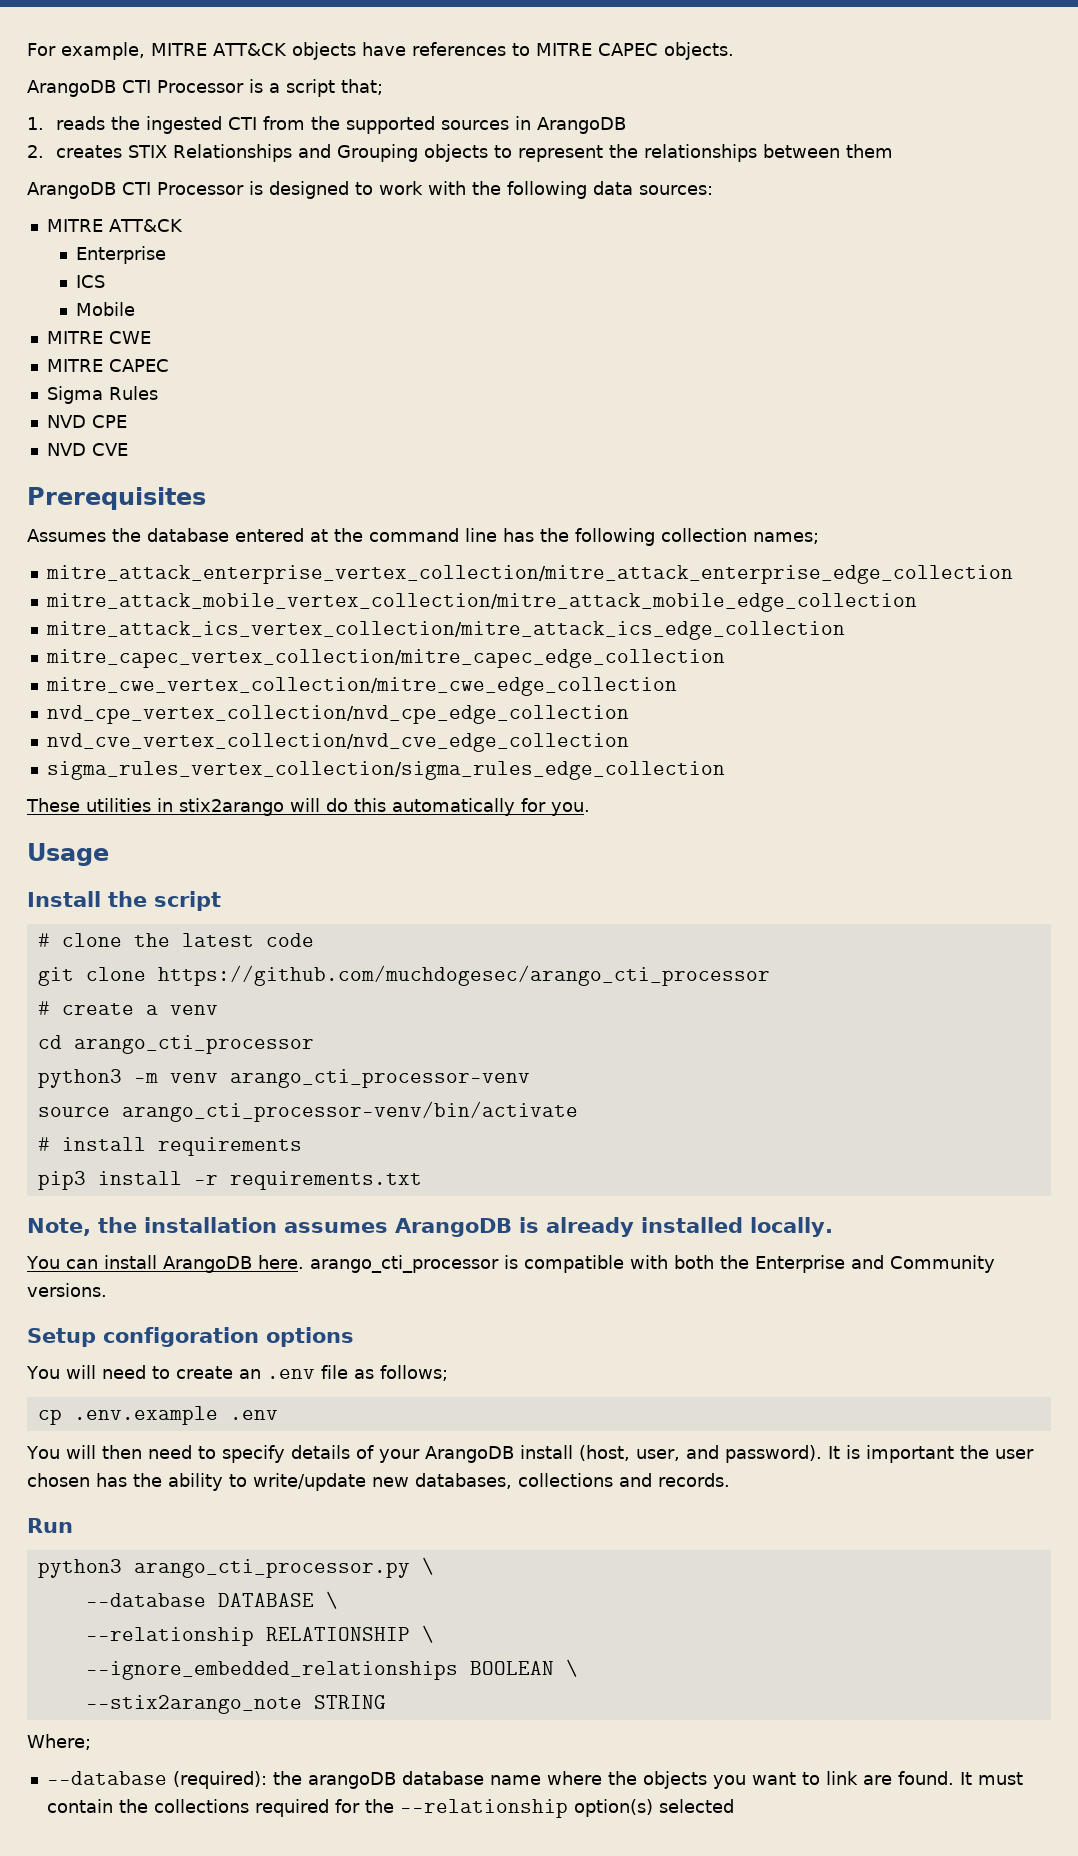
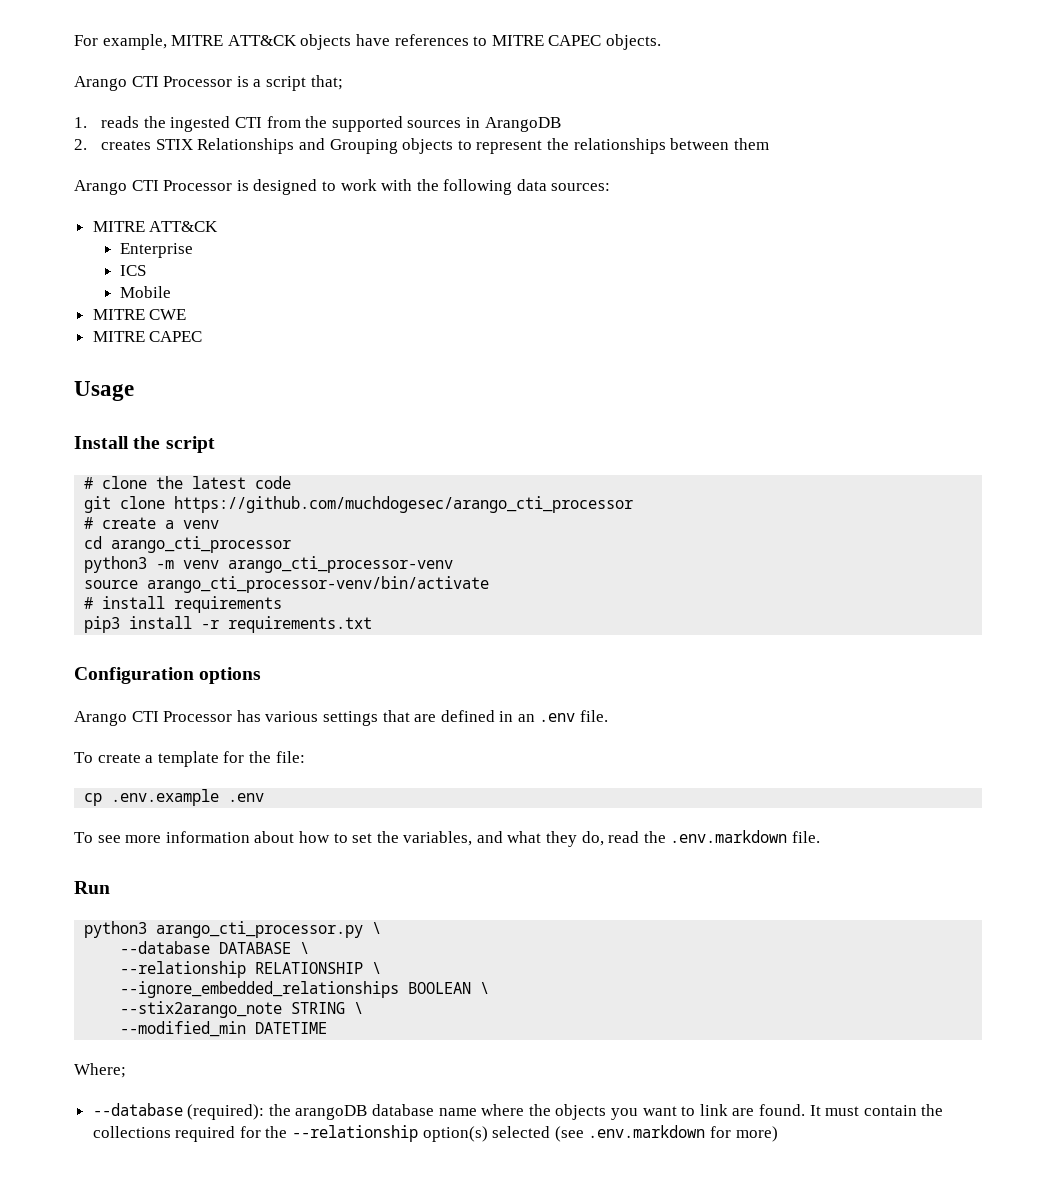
- ArangoDB CTI Processor is a script that;
+ Arango CTI Processor is a script that;
- ArangoDB CTI Processor is designed to work with the following data sources:
+ Arango CTI Processor is designed to work with the following data sources:
- Sigma Rules
- NVD CPE
- NVD CVE
- Prerequisites
- Assumes the database entered at the command line has the following collection names;
- mitre_attack_enterprise_vertex_collection/mitre_attack_enterprise_edge_collection
- mitre_attack_mobile_vertex_collection/mitre_attack_mobile_edge_collection
- mitre_attack_ics_vertex_collection/mitre_attack_ics_edge_collection
- mitre_capec_vertex_collection/mitre_capec_edge_collection
- mitre_cwe_vertex_collection/mitre_cwe_edge_collection
- nvd_cpe_vertex_collection/nvd_cpe_edge_collection
- nvd_cve_vertex_collection/nvd_cve_edge_collection
- sigma_rules_vertex_collection/sigma_rules_edge_collection
- These utilities in stix2arango will do this automatically for you.
- Note, the installation assumes ArangoDB is already installed locally.
- You can install ArangoDB here. arango_cti_processor is compatible with both the Enterprise and Community versions.
- Setup configoration options
- You will need to create an .env file as follows;
+ Configuration options
+ Arango CTI Processor has various settings that are defined in an .env file.
+ To create a template for the file:
  cp .env.example .env
- You will then need to specify details of your ArangoDB install (host, user, and password). It is important the user chosen has the ability to write/update new databases, collections and records.
+ To see more information about how to set the variables, and what they do, read the .env.markdown file.
- --stix2arango_note STRING
+ --stix2arango_note STRING \
+ --modified_min DATETIME
- It must contain the collections required for the --relationship option(s) selected
+ It must contain the collections required for the --relationship option(s) selected (see .env.markdown for more)

